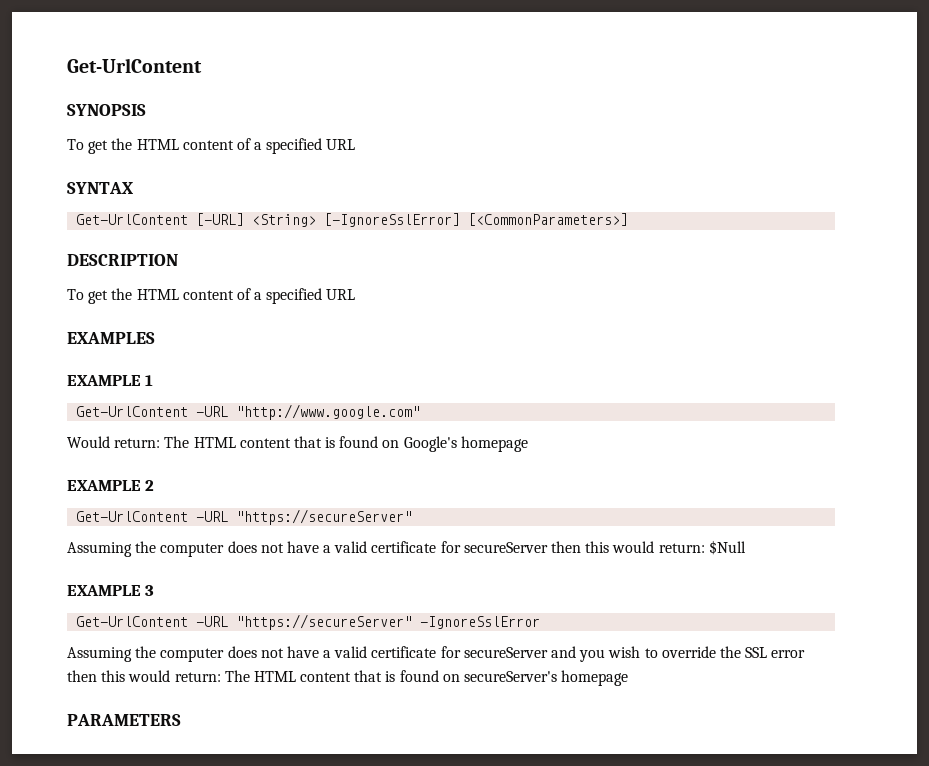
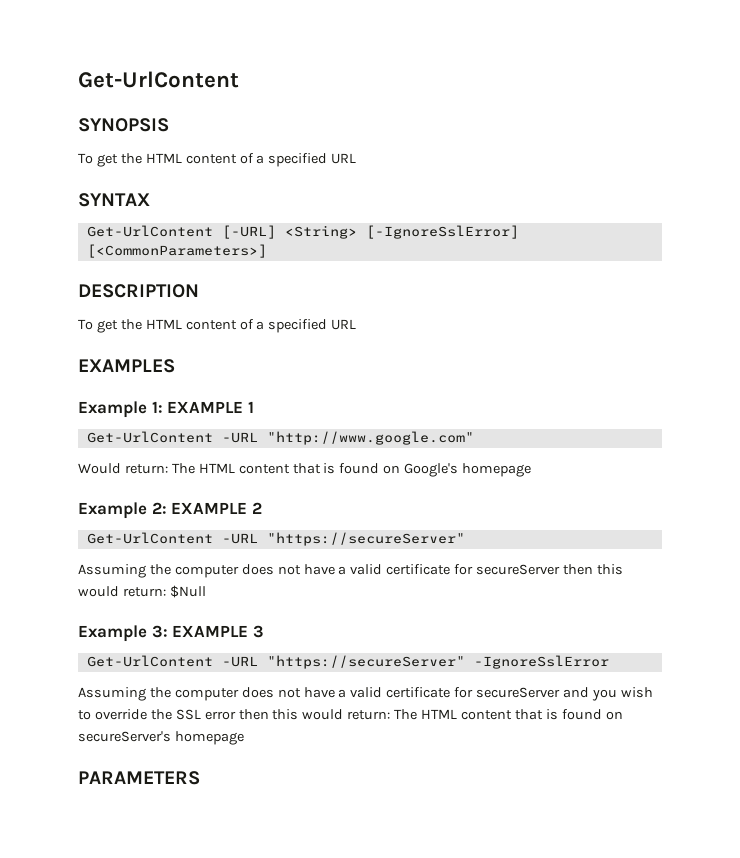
- EXAMPLE 1
+ Example 1: EXAMPLE 1
- EXAMPLE 2
+ Example 2: EXAMPLE 2
- EXAMPLE 3
+ Example 3: EXAMPLE 3

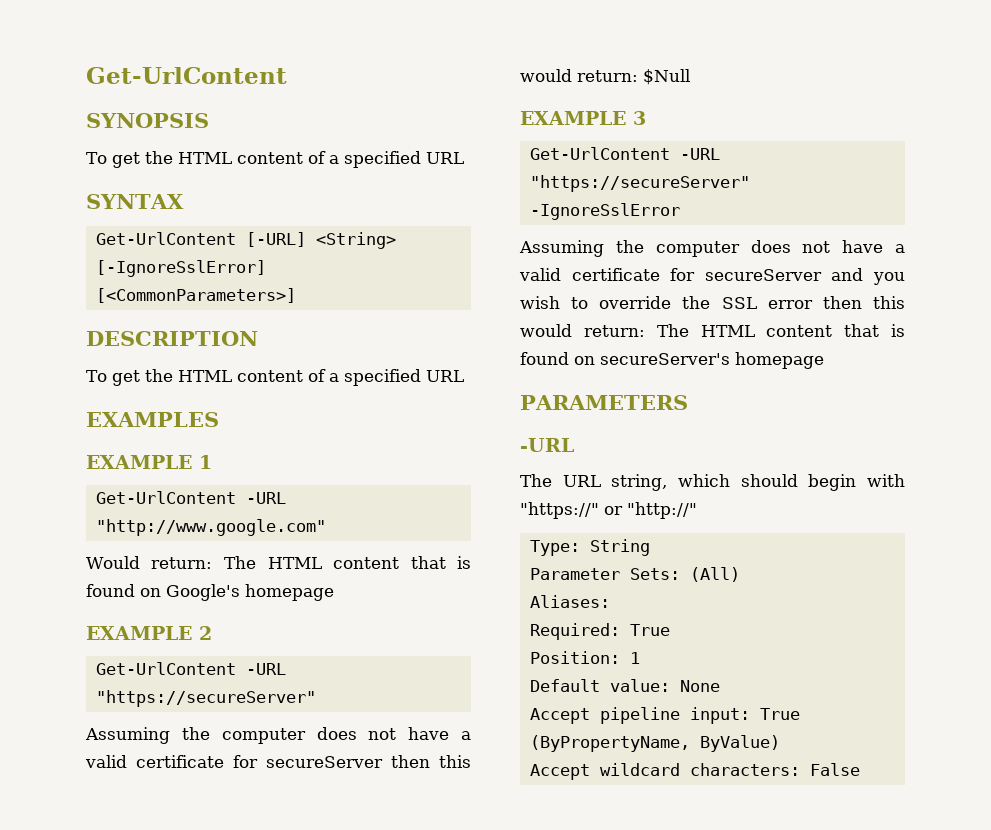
- Example 1: EXAMPLE 1
+ EXAMPLE 1
- Example 2: EXAMPLE 2
+ EXAMPLE 2
- Example 3: EXAMPLE 3
+ EXAMPLE 3
  PARAMETERS
+ -URL
+ The URL string, which should begin with "https://" or "http://"
+ Type: String
+ Parameter Sets: (All)
+ Aliases:
+ Required: True
+ Position: 1
+ Default value: None
+ Accept pipeline input: True (ByPropertyName, ByValue)
+ Accept wildcard characters: False

